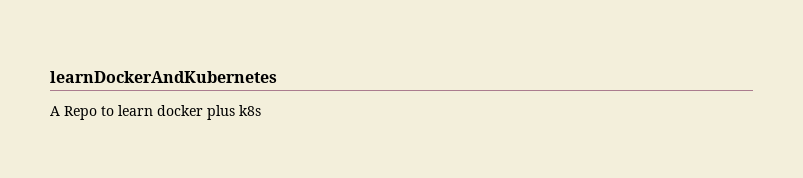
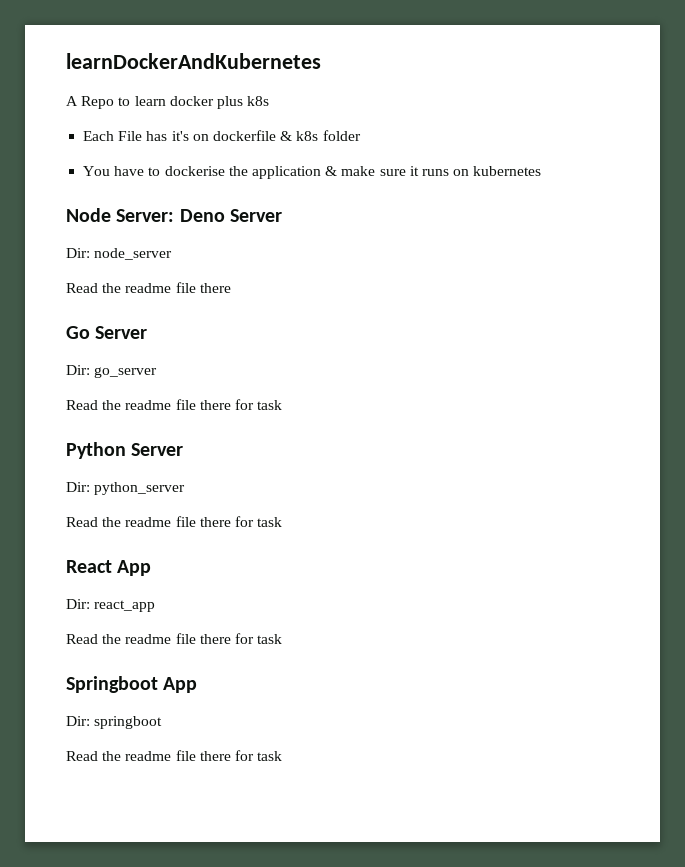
+ Each File has it's on dockerfile & k8s folder
+ You have to dockerise the application & make sure it runs on kubernetes
+ Node Server: Deno Server
+ Dir: node_server
+ Read the readme file there
+ Go Server
+ Dir: go_server
+ Read the readme file there for task
+ Python Server
+ Dir: python_server
+ Read the readme file there for task
+ React App
+ Dir: react_app
+ Read the readme file there for task
+ Springboot App
+ Dir: springboot
+ Read the readme file there for task

